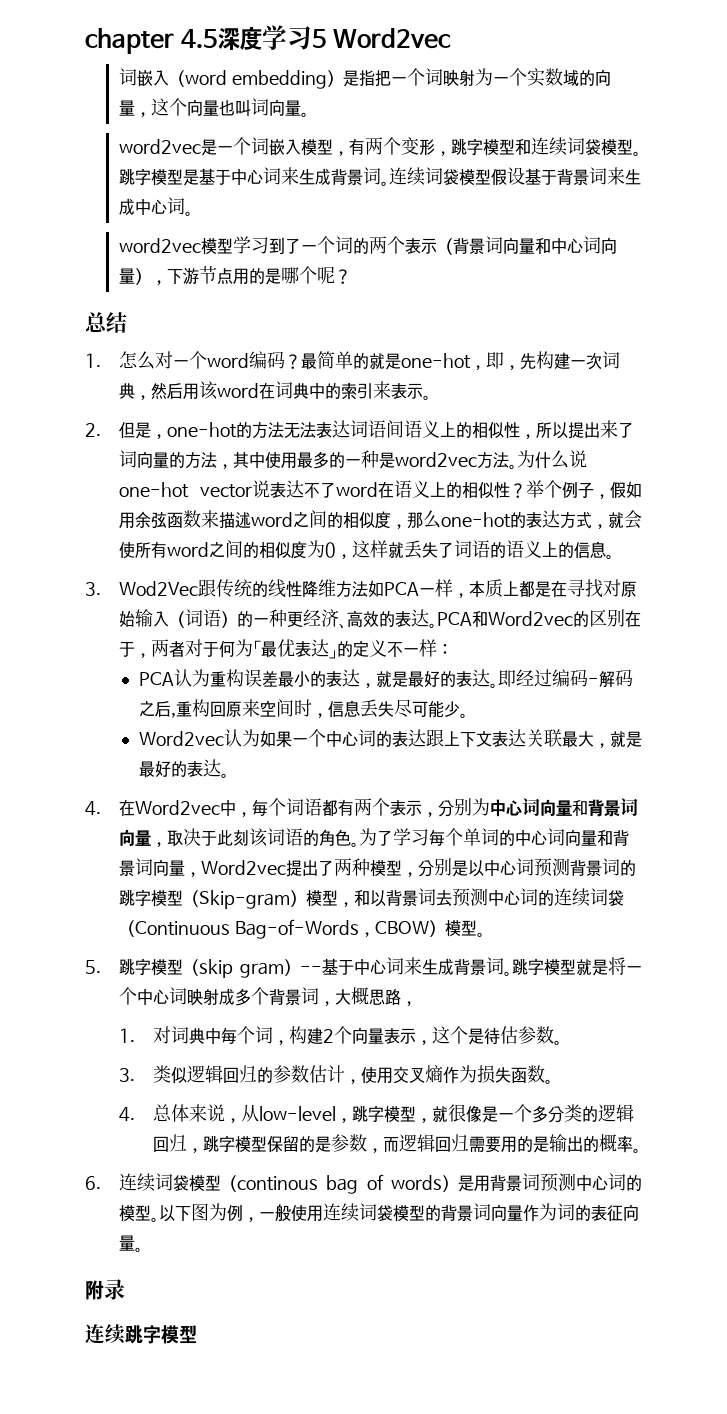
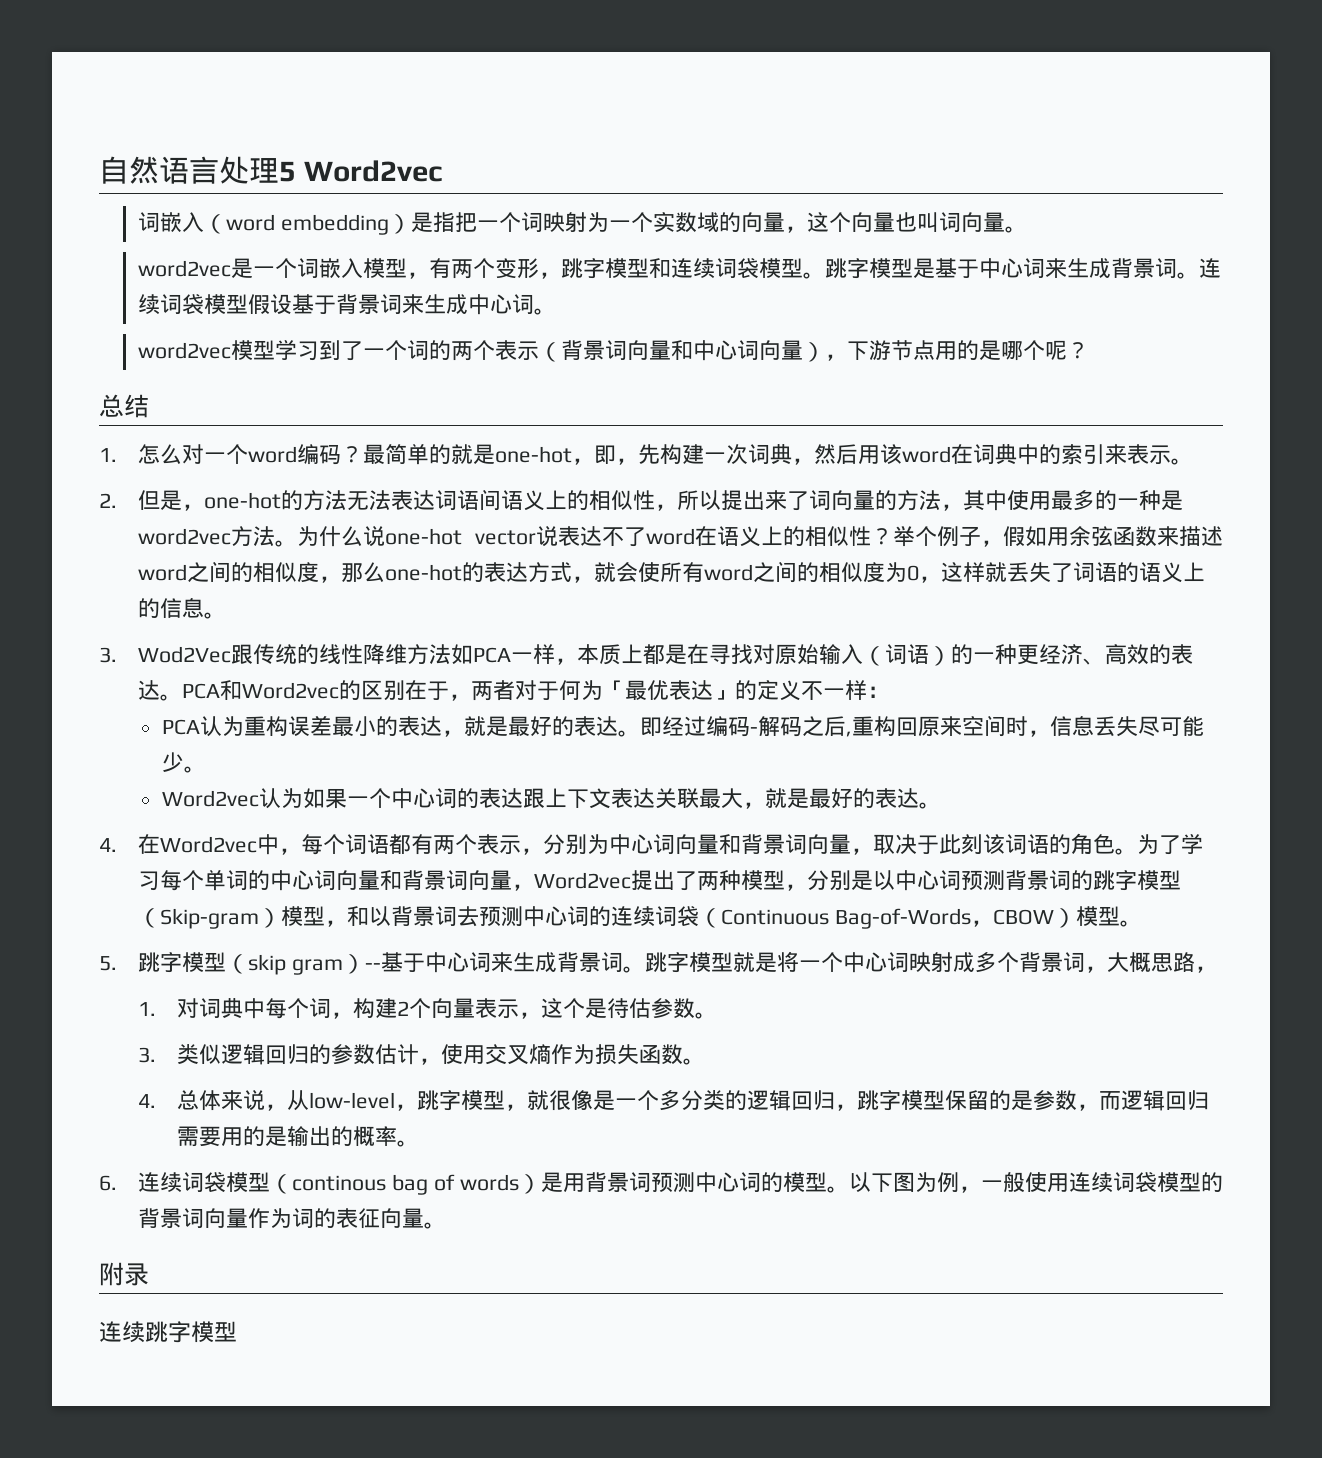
- chapter 4.5深度学习5 Word2vec
+ 自然语言处理5 Word2vec

